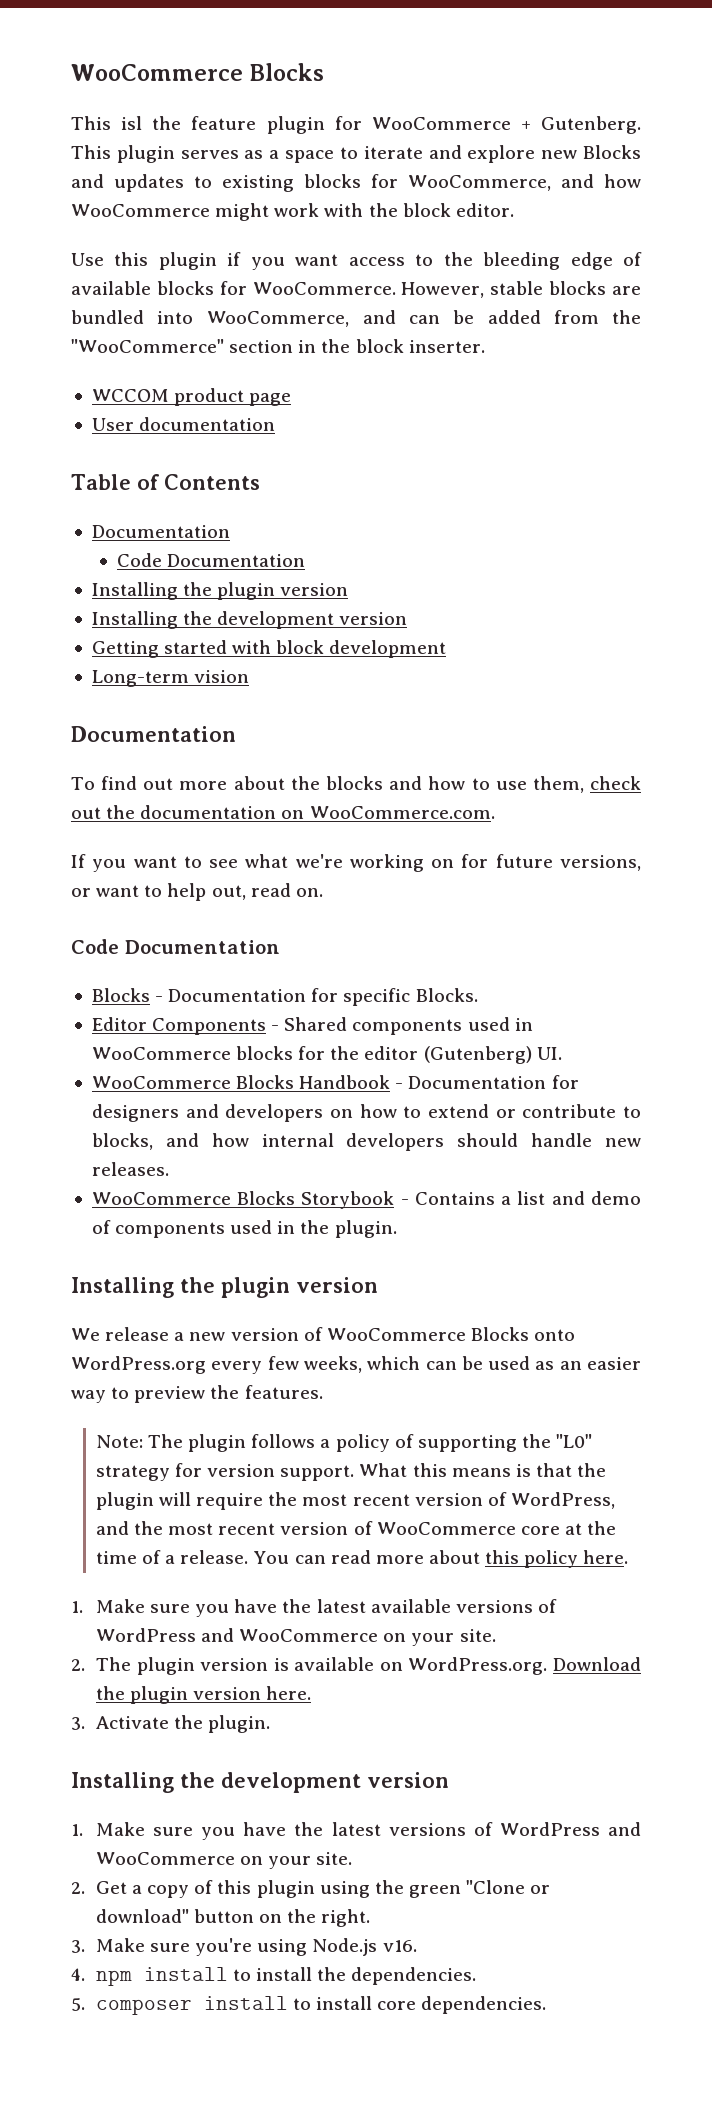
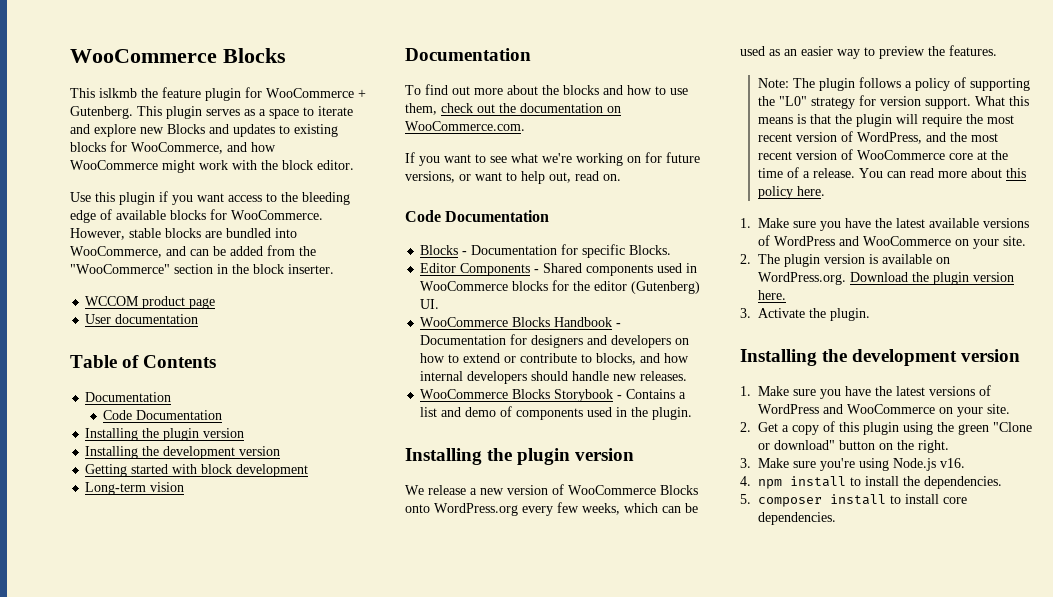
- This isl the feature plugin for WooCommerce + Gutenberg.
+ This islkmb the feature plugin for WooCommerce + Gutenberg.

